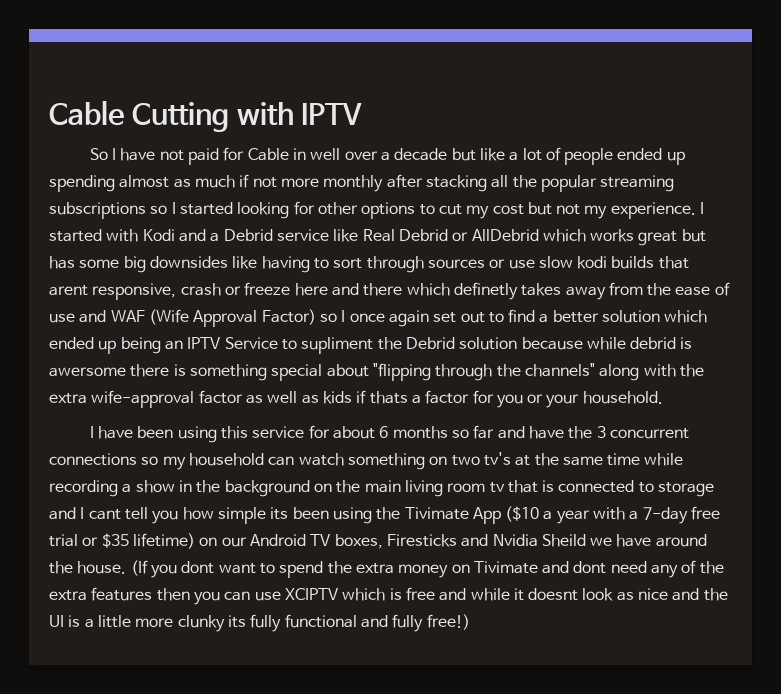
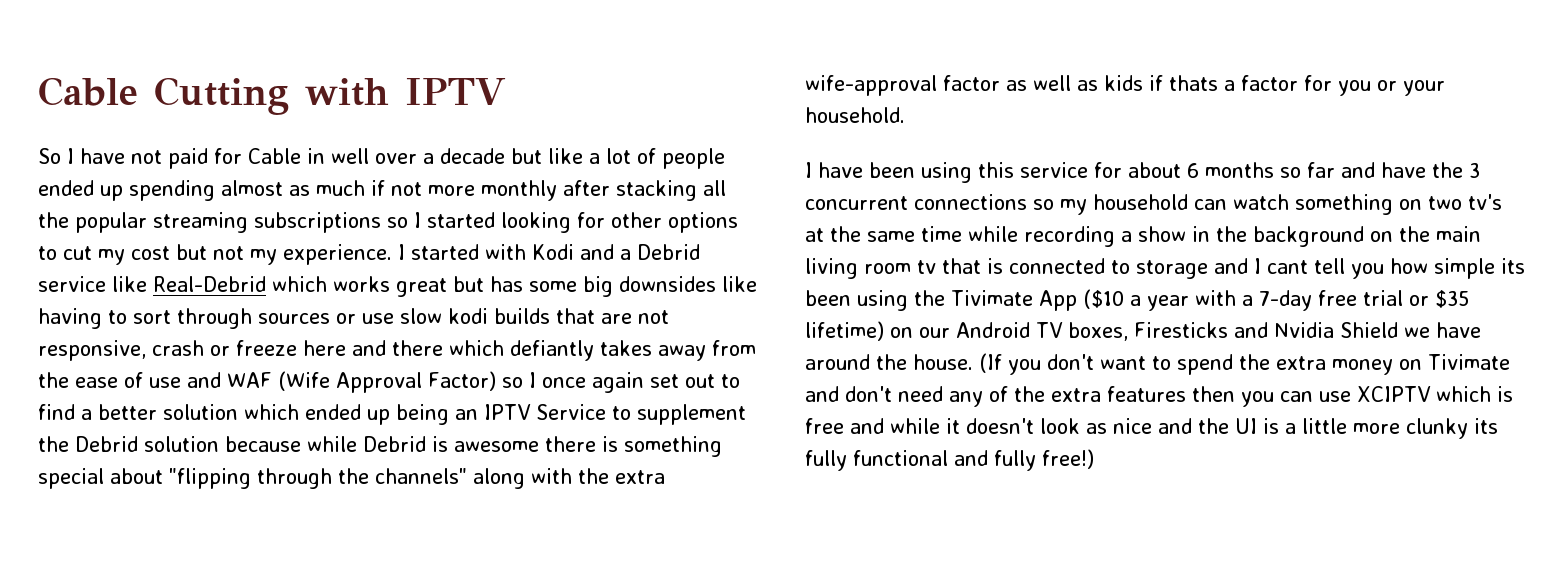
- I started with Kodi and a Debrid service like Real Debrid or AllDebrid which works great but has some big downsides like having to sort through sources or use slow kodi builds that arent responsive, crash or freeze here and there which definetly takes away from the ease of use and WAF (Wife Approval Factor) so I once again set out to find a better solution which ended up being an IPTV Service to supliment the Debrid solution because while debrid is awersome there is something special about "flipping through the channels" along with the extra wife-approval factor as well as kids if thats a factor for you or your household.
+ I started with Kodi and a Debrid service like Real-Debrid which works great but has some big downsides like having to sort through sources or use slow kodi builds that are not responsive, crash or freeze here and there which defiantly takes away from the ease of use and WAF (Wife Approval Factor) so I once again set out to find a better solution which ended up being an IPTV Service to supplement the Debrid solution because while Debrid is awesome there is something special about "flipping through the channels" along with the extra wife-approval factor as well as kids if thats a factor for you or your household.
- I have been using this service for about 6 months so far and have the 3 concurrent connections so my household can watch something on two tv's at the same time while recording a show in the background on the main living room tv that is connected to storage and I cant tell you how simple its been using the Tivimate App ($10 a year with a 7-day free trial or $35 lifetime) on our Android TV boxes, Firesticks and Nvidia Sheild we have around the house.
+ I have been using this service for about 6 months so far and have the 3 concurrent connections so my household can watch something on two tv's at the same time while recording a show in the background on the main living room tv that is connected to storage and I cant tell you how simple its been using the Tivimate App ($10 a year with a 7-day free trial or $35 lifetime) on our Android TV boxes, Firesticks and Nvidia Shield we have around the house.
- (If you dont want to spend the extra money on Tivimate and dont need any of the extra features then you can use XCIPTV which is free and while it doesnt look as nice and the UI is a little more clunky its fully functional and fully free!)
+ (If you don't want to spend the extra money on Tivimate and don't need any of the extra features then you can use XCIPTV which is free and while it doesn't look as nice and the UI is a little more clunky its fully functional and fully free!)

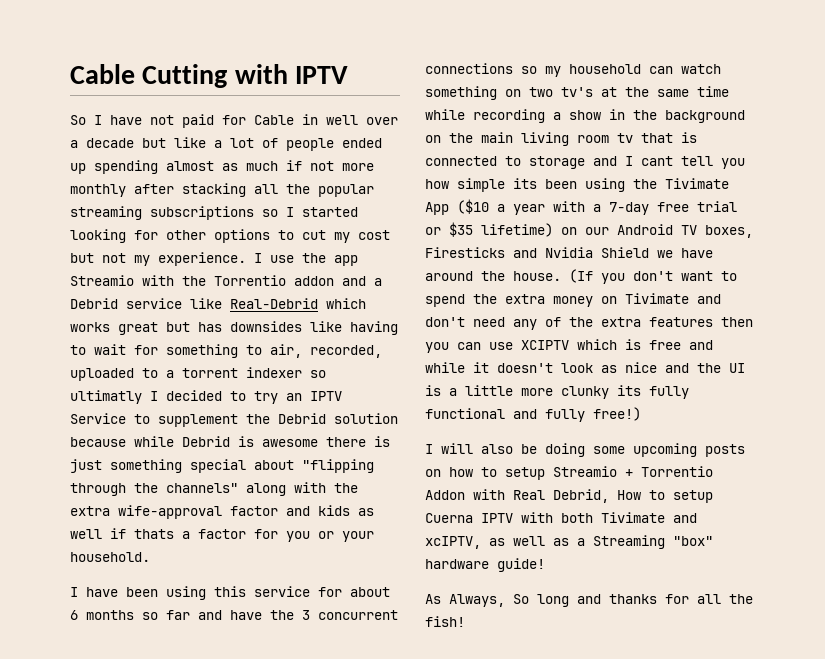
- I started with Kodi and a Debrid service like Real-Debrid which works great but has some big downsides like having to sort through sources or use slow kodi builds that are not responsive, crash or freeze here and there which defiantly takes away from the ease of use and WAF (Wife Approval Factor) so I once again set out to find a better solution which ended up being an IPTV Service to supplement the Debrid solution because while Debrid is awesome there is something special about "flipping through the channels" along with the extra wife-approval factor as well as kids if thats a factor for you or your household.
+ I use the app Streamio with the Torrentio addon and a Debrid service like Real-Debrid which works great but has downsides like having to wait for something to air, recorded, uploaded to a torrent indexer so ultimatly I decided to try an IPTV Service to supplement the Debrid solution because while Debrid is awesome there is just something special about "flipping through the channels" along with the extra wife-approval factor and kids as well if thats a factor for you or your household.
+ I will also be doing some upcoming posts on how to setup Streamio + Torrentio Addon with Real Debrid, How to setup Cuerna IPTV with both Tivimate and xcIPTV, as well as a Streaming "box" hardware guide!
+ As Always, So long and thanks for all the fish!

